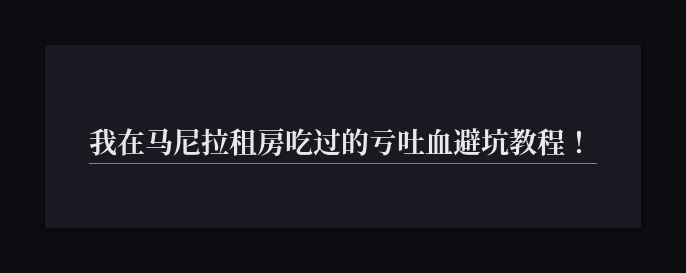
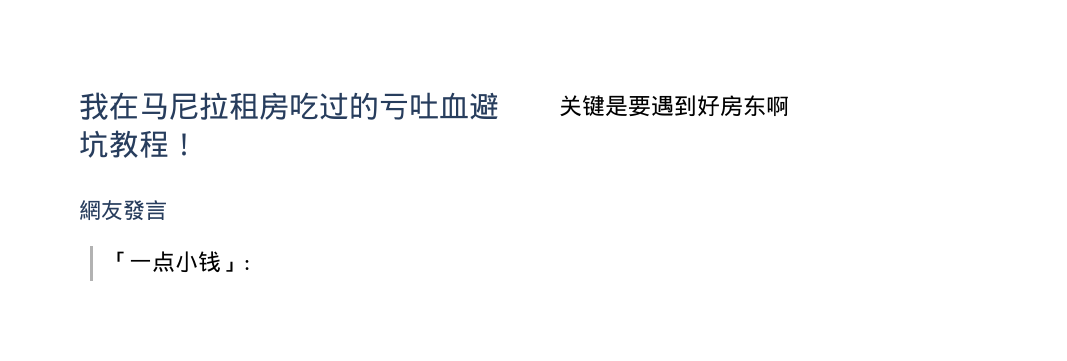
+ 網友發言
+ 「一点小钱」:
+ 关键是要遇到好房东啊

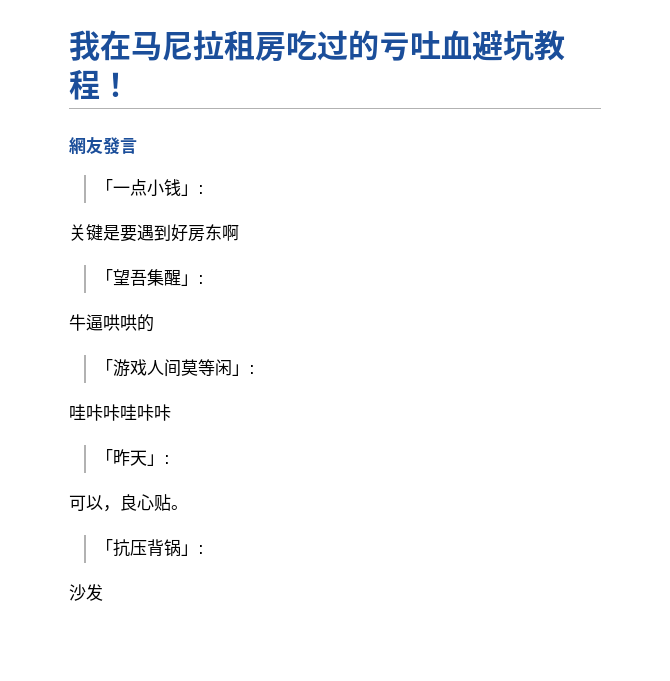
+ 「望吾集醒」:
+ 牛逼哄哄的
+ 「游戏人间莫等闲」:
+ 哇咔咔哇咔咔
+ 「昨天」:
+ 可以，良心贴。
+ 「抗压背锅」:
+ 沙发

